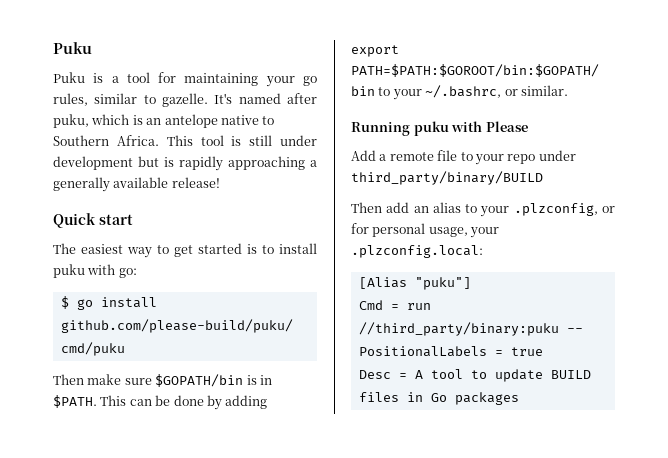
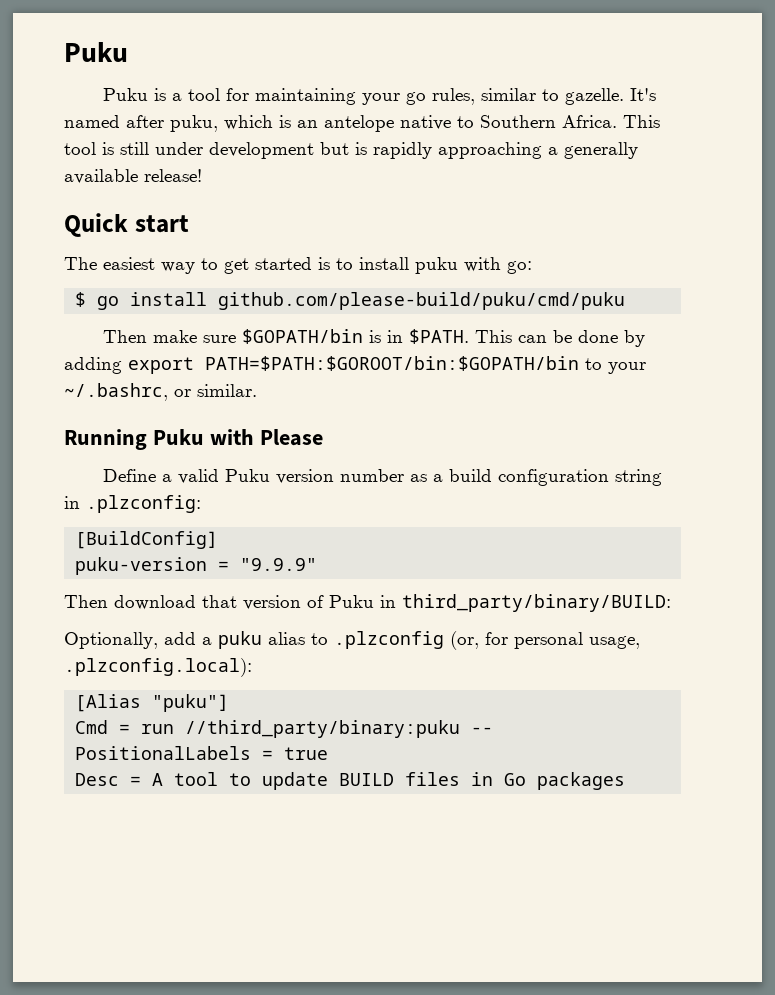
- Running puku with Please
+ Running Puku with Please
- Add a remote file to your repo under third_party/binary/BUILD
- Then add an alias to your .plzconfig, or for personal usage, your .plzconfig.local:
+ Define a valid Puku version number as a build configuration string in .plzconfig:
+ [BuildConfig]
+ puku-version = "9.9.9"
+ Then download that version of Puku in third_party/binary/BUILD:
+ Optionally, add a puku alias to .plzconfig (or, for personal usage, .plzconfig.local):

